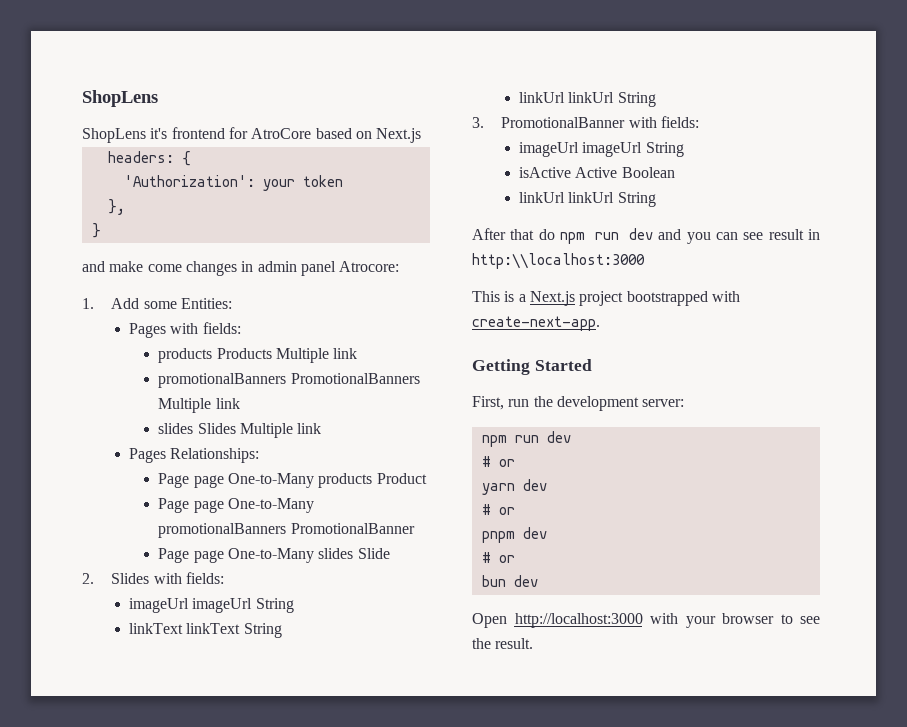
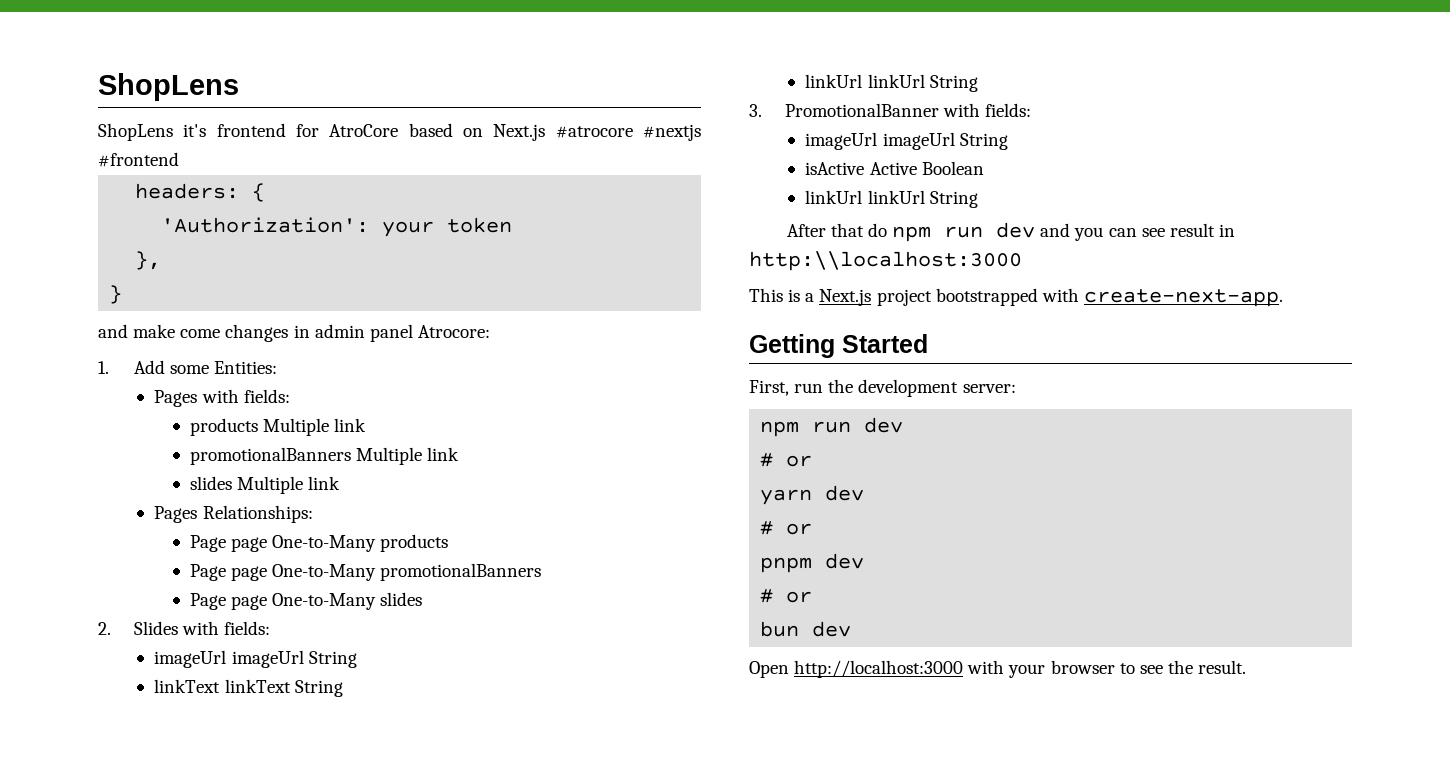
- ShopLens it's frontend for AtroCore based on Next.js
+ ShopLens it's frontend for AtroCore based on Next.js #atrocore #nextjs #frontend
- products Products Multiple link
+ products Multiple link
- promotionalBanners PromotionalBanners Multiple link
+ promotionalBanners Multiple link
- slides Slides Multiple link
+ slides Multiple link
- Page page One-to-Many products Product
+ Page page One-to-Many products
- Page page One-to-Many promotionalBanners PromotionalBanner
+ Page page One-to-Many promotionalBanners
- Page page One-to-Many slides Slide
+ Page page One-to-Many slides

